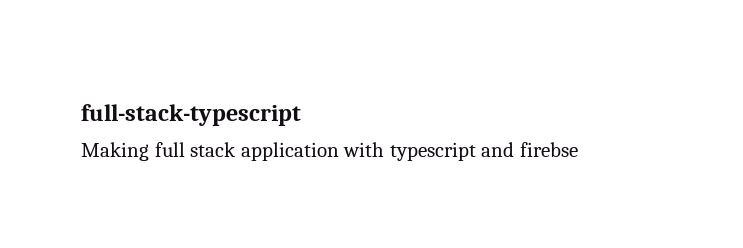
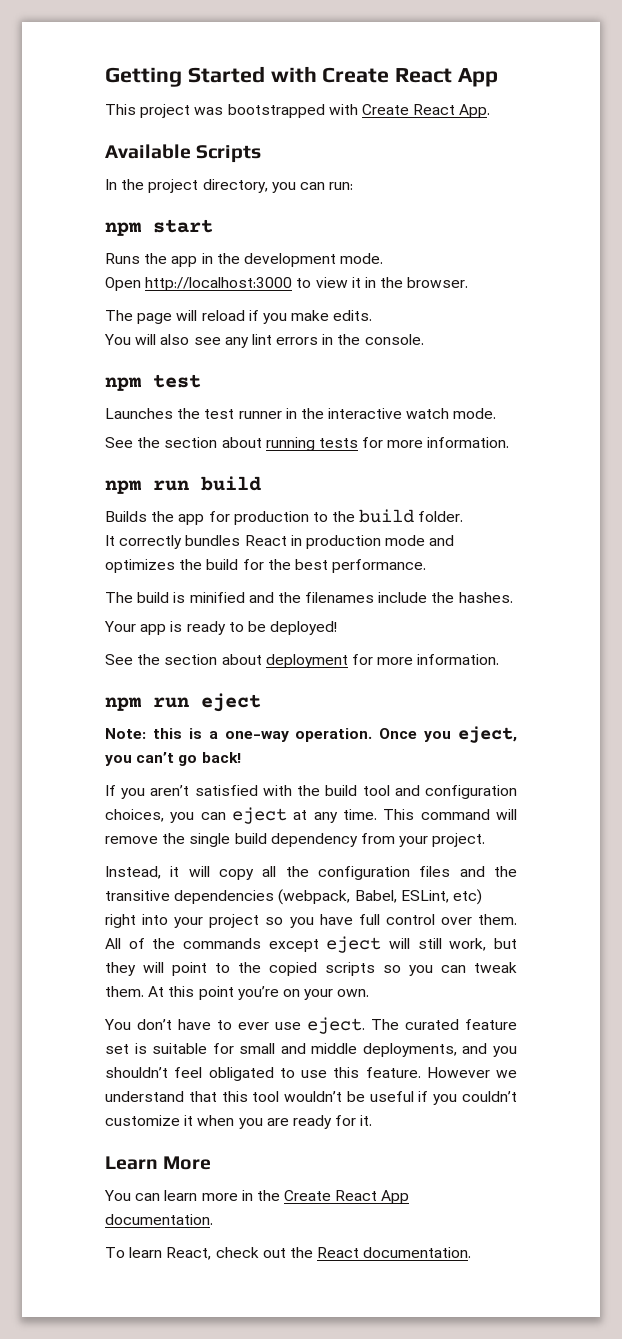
- full-stack-typescript
- Making full stack application with typescript and firebse
+ Getting Started with Create React App
+ This project was bootstrapped with Create React App.
+ Available Scripts
+ In the project directory, you can run:
+ npm start
+ Runs the app in the development mode.
+ Open http://localhost:3000 to view it in the browser.
+ The page will reload if you make edits.
+ You will also see any lint errors in the console.
+ npm test
+ Launches the test runner in the interactive watch mode.
+ See the section about running tests for more information.
+ npm run build
+ Builds the app for production to the build folder.
+ It correctly bundles React in production mode and optimizes the build for the best performance.
+ The build is minified and the filenames include the hashes.
+ Your app is ready to be deployed!
+ See the section about deployment for more information.
+ npm run eject
+ Note: this is a one-way operation. Once you eject, you can’t go back!
+ If you aren’t satisfied with the build tool and configuration choices, you can eject at any time. This command will remove the single build dependency from your project.
+ Instead, it will copy all the configuration files and the transitive dependencies (webpack, Babel, ESLint, etc) right into your project so you have full control over them. All of the commands except eject will still work, but they will point to the copied scripts so you can tweak them. At this point you’re on your own.
+ You don’t have to ever use eject. The curated feature set is suitable for small and middle deployments, and you shouldn’t feel obligated to use this feature. However we understand that this tool wouldn’t be useful if you couldn’t customize it when you are ready for it.
+ Learn More
+ You can learn more in the Create React App documentation.
+ To learn React, check out the React documentation.

